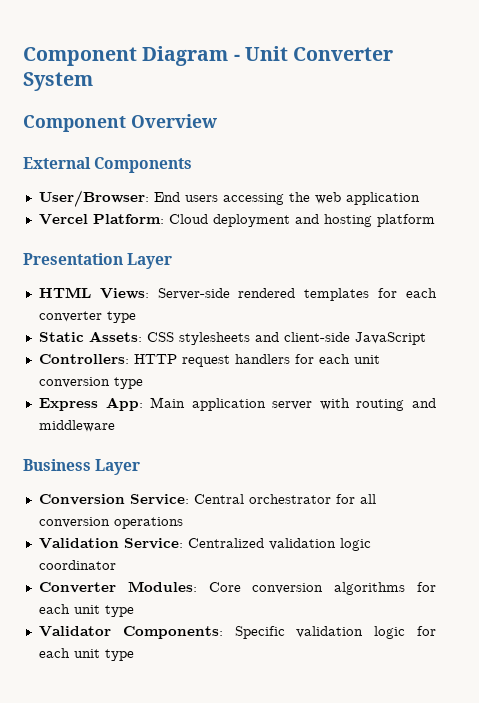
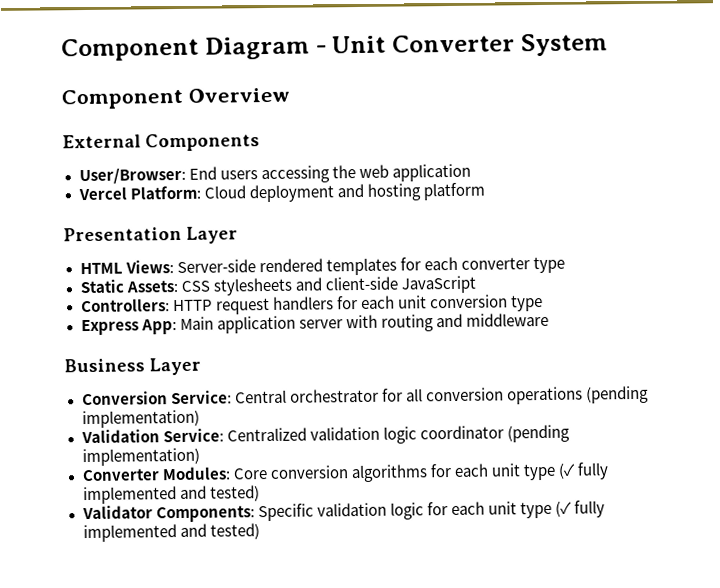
- Conversion Service: Central orchestrator for all conversion operations
+ Conversion Service: Central orchestrator for all conversion operations (pending implementation)
- Validation Service: Centralized validation logic coordinator
+ Validation Service: Centralized validation logic coordinator (pending implementation)
- Converter Modules: Core conversion algorithms for each unit type
+ Converter Modules: Core conversion algorithms for each unit type (✓ fully implemented and tested)
- Validator Components: Specific validation logic for each unit type
+ Validator Components: Specific validation logic for each unit type (✓ fully implemented and tested)

